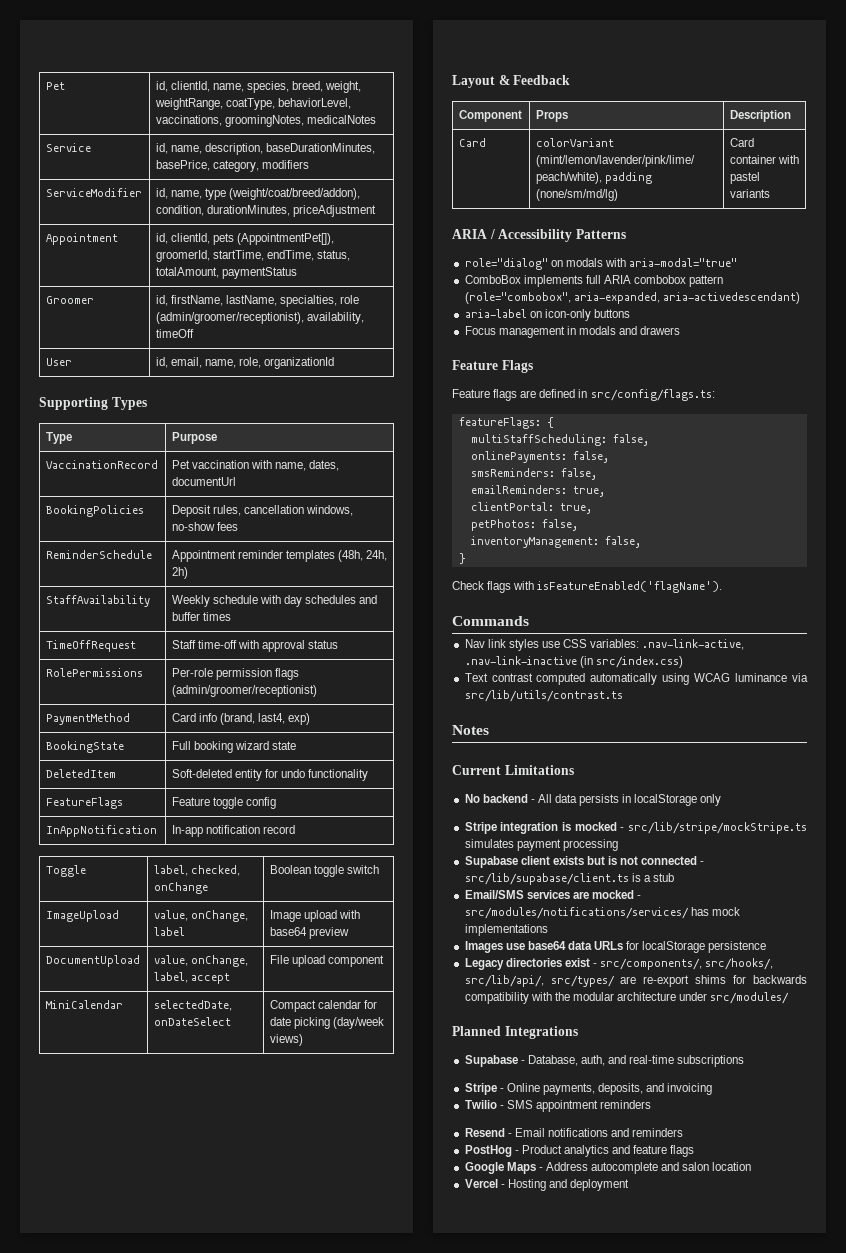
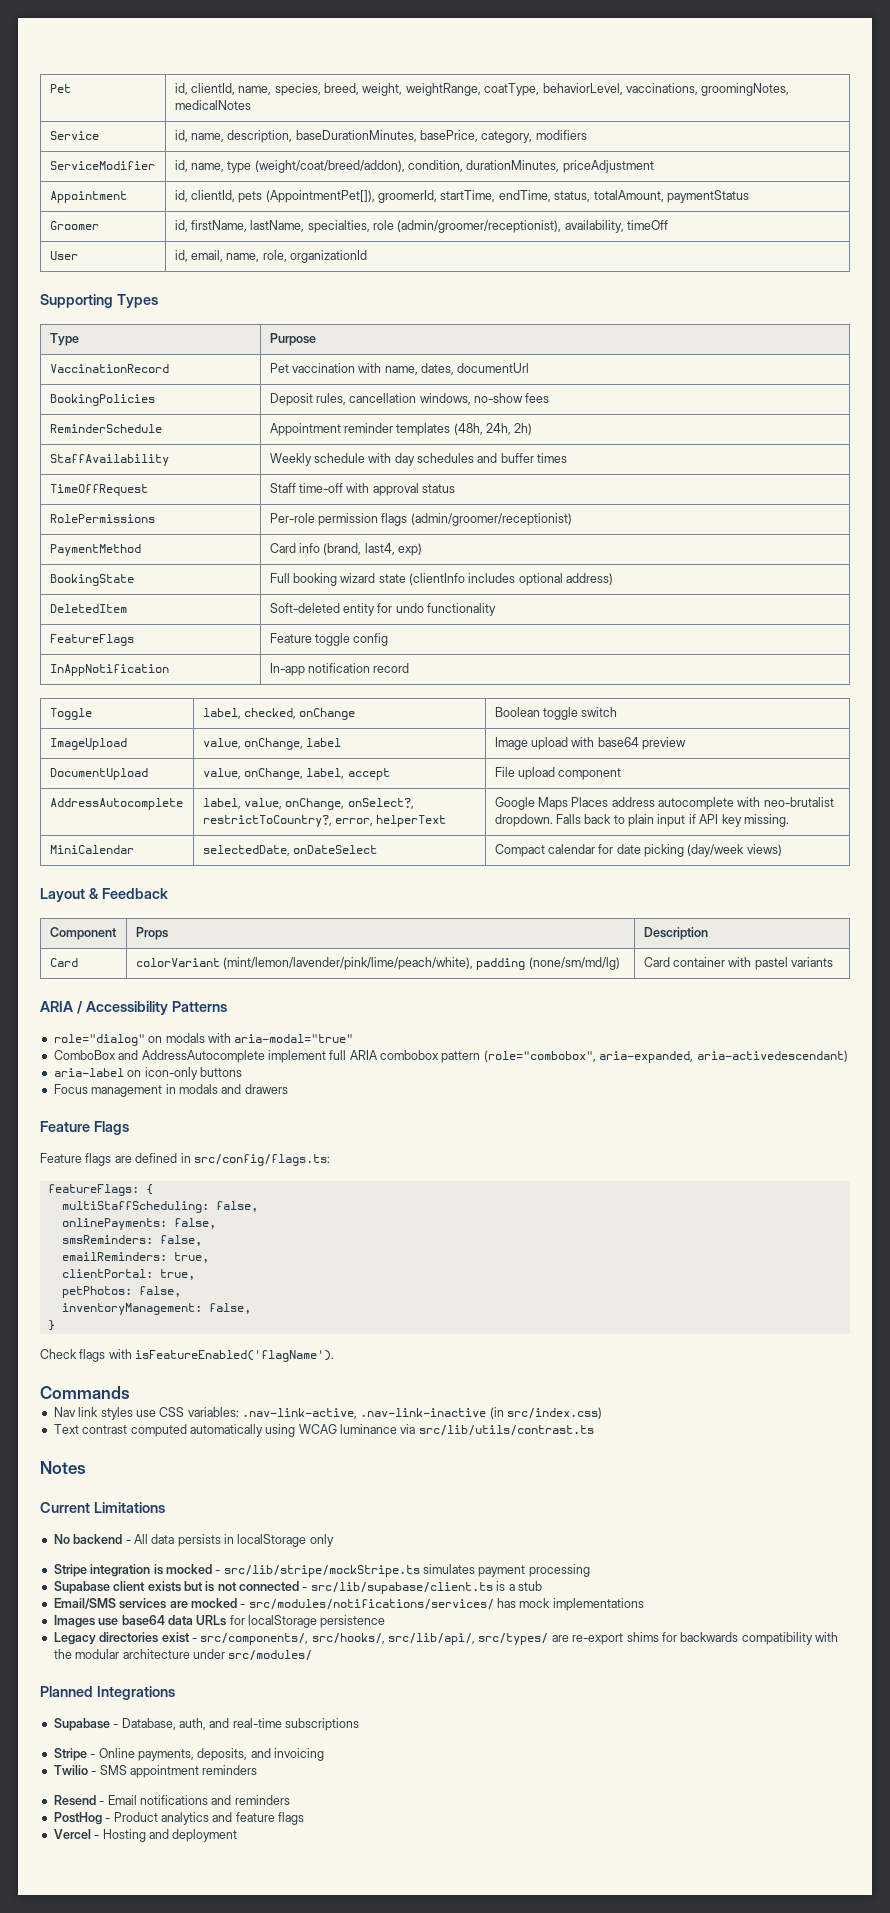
- BookingState | Full booking wizard state
+ BookingState | Full booking wizard state (clientInfo includes optional address)
+ AddressAutocomplete | label, value, onChange, onSelect?, restrictToCountry?, error, helperText | Google Maps Places address autocomplete with neo-brutalist dropdown. Falls back to plain input if API key missing.
- ComboBox implements full ARIA combobox pattern (role="combobox", aria-expanded, aria-activedescendant)
+ ComboBox and AddressAutocomplete implement full ARIA combobox pattern (role="combobox", aria-expanded, aria-activedescendant)
- Google Maps - Address autocomplete and salon location

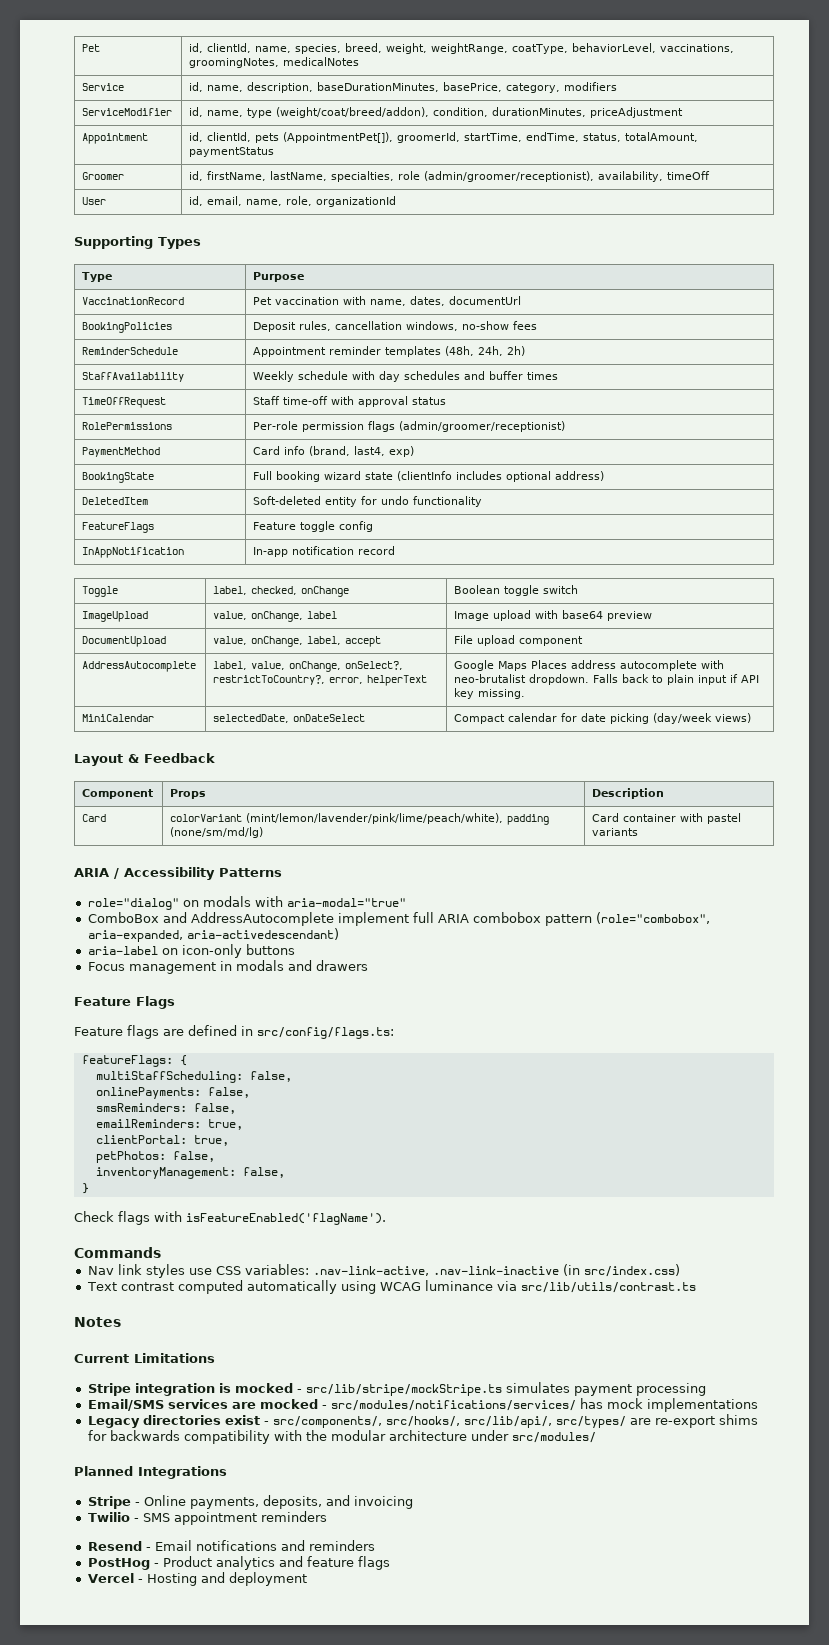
- No backend - All data persists in localStorage only
- Supabase client exists but is not connected - src/lib/supabase/client.ts is a stub
- Images use base64 data URLs for localStorage persistence
- Supabase - Database, auth, and real-time subscriptions

